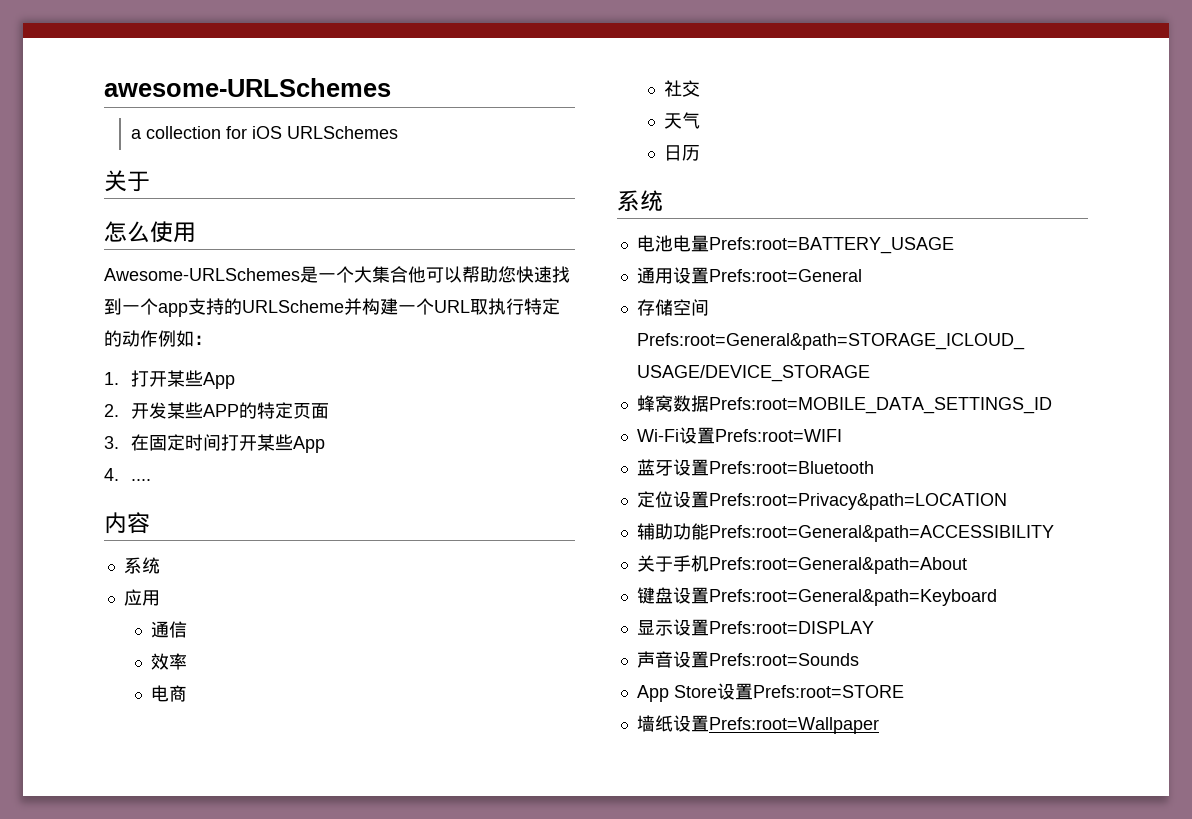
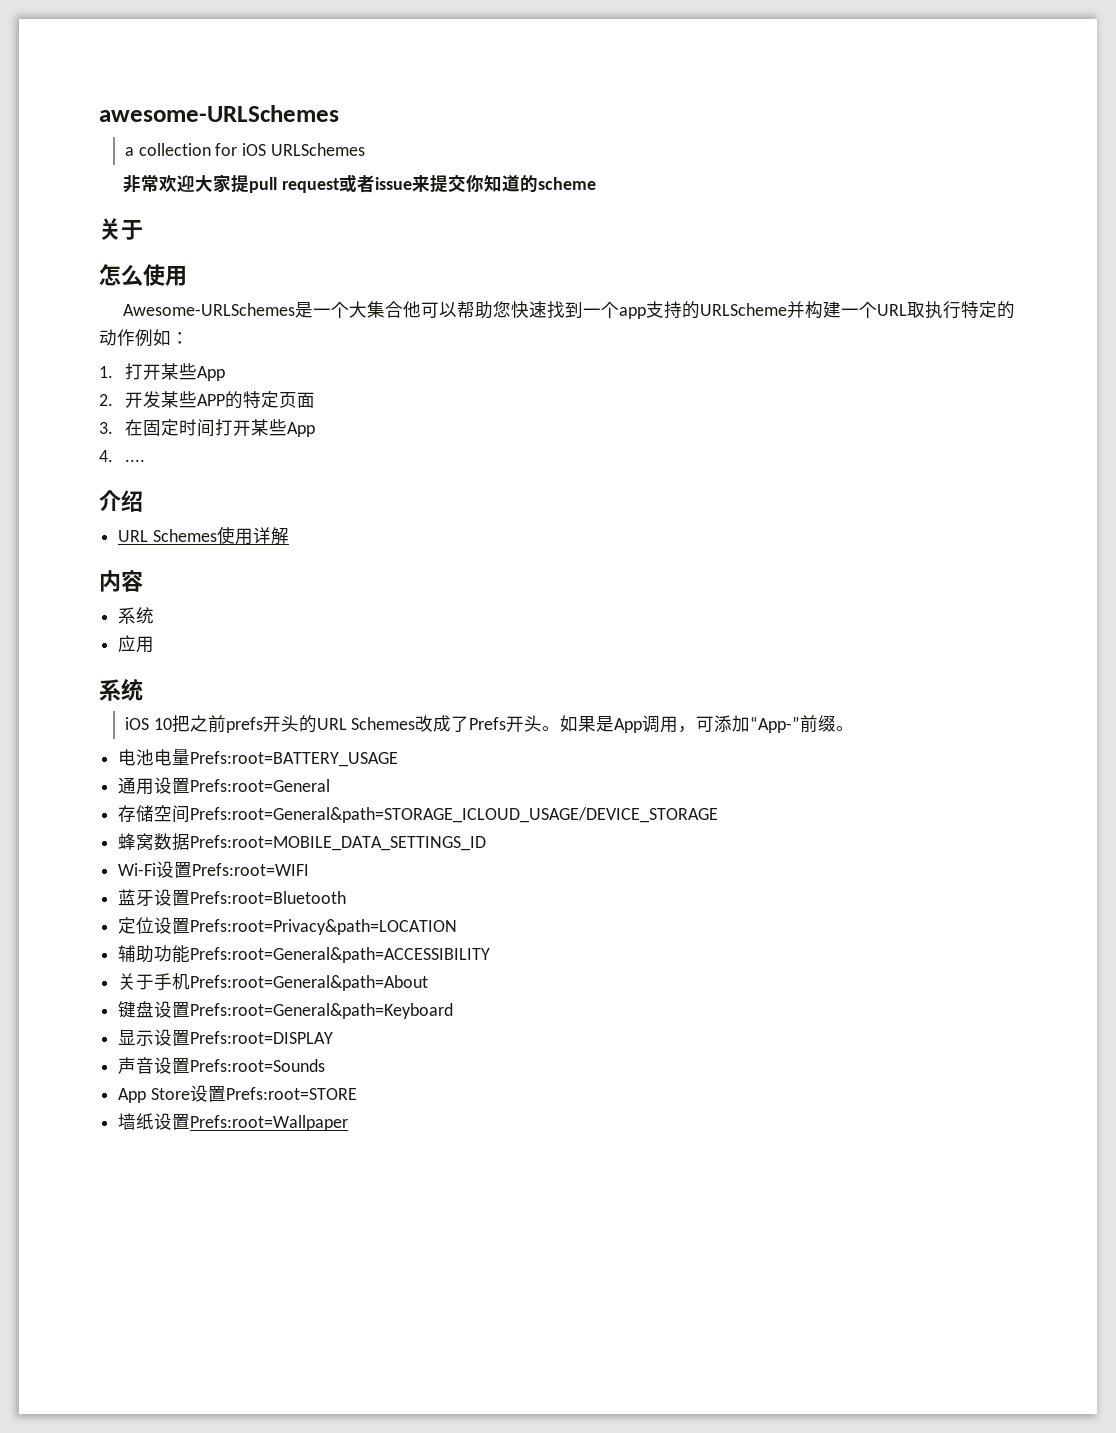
+ 非常欢迎大家提pull request或者issue来提交你知道的scheme
+ 介绍
+ URL Schemes使用详解
  内容
  系统
  应用
- 通信
- 效率
- 电商
- 社交
- 天气
- 日历
  系统
+ iOS 10把之前prefs开头的URL Schemes改成了Prefs开头。如果是App调用，可添加“App-”前缀。

